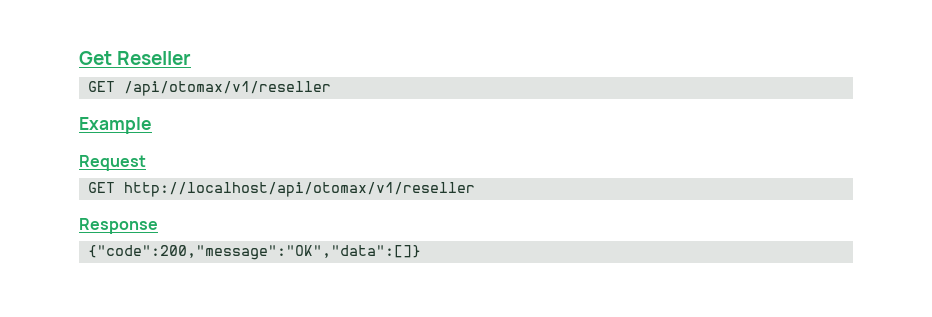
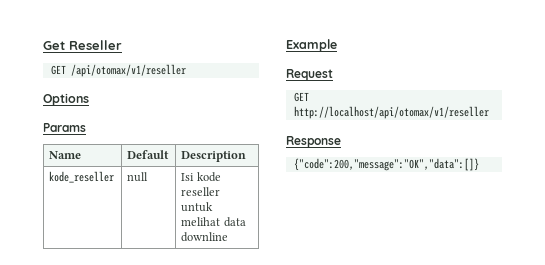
+ Options
+ Params
+ Name | Default | Description
+ kode_reseller | null | Isi kode reseller untuk melihat data downline

